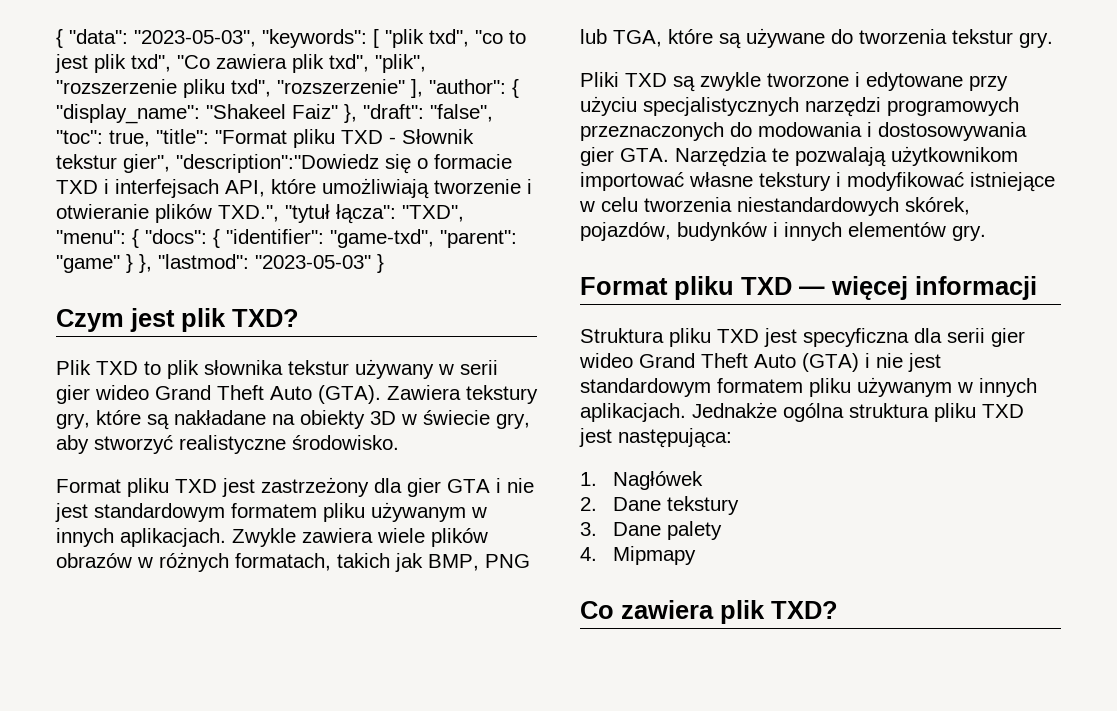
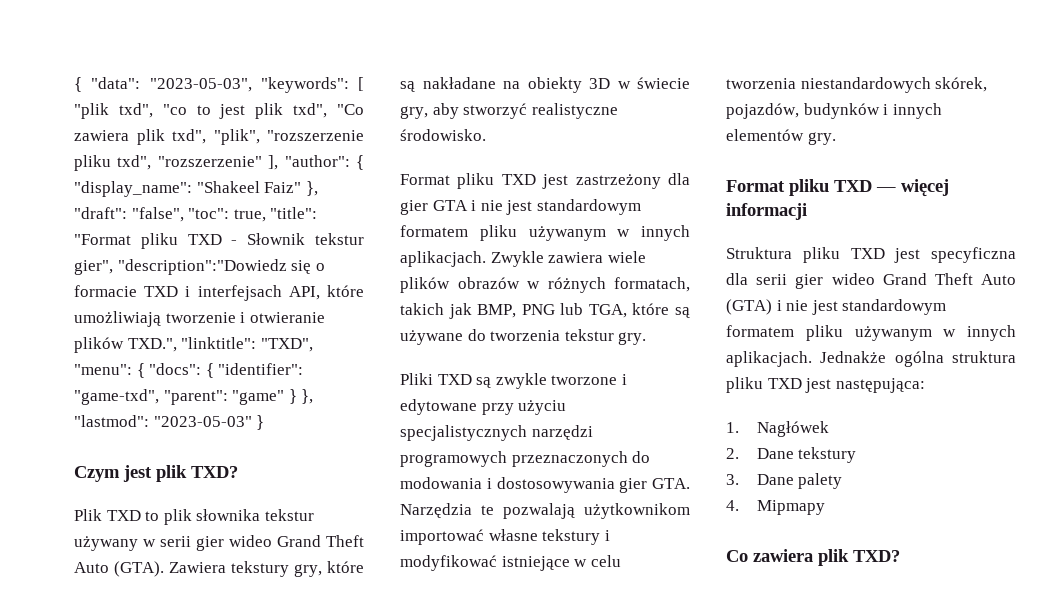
- "Format pliku TXD - Słownik tekstur gier", "description":"Dowiedz się o formacie TXD i interfejsach API, które umożliwiają tworzenie i otwieranie plików TXD.", "tytuł łącza":
+ "Format pliku TXD - Słownik tekstur gier", "description":"Dowiedz się o formacie TXD i interfejsach API, które umożliwiają tworzenie i otwieranie plików TXD.", "linktitle":

